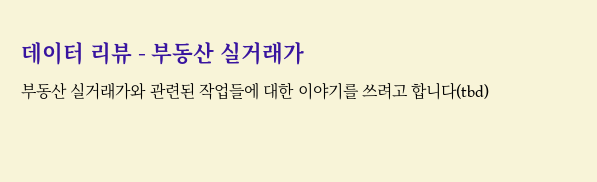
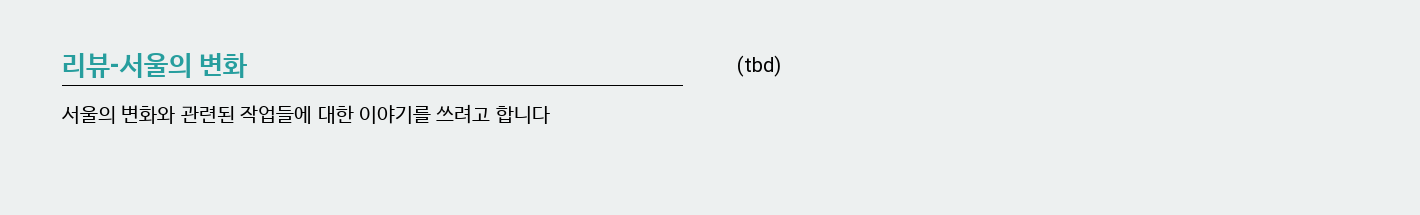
- 데이터 리뷰 - 부동산 실거래가
- 부동산 실거래가와 관련된 작업들에 대한 이야기를 쓰려고 합니다(tbd)
+ 리뷰-서울의 변화
+ 서울의 변화와 관련된 작업들에 대한 이야기를 쓰려고 합니다
+ (tbd)

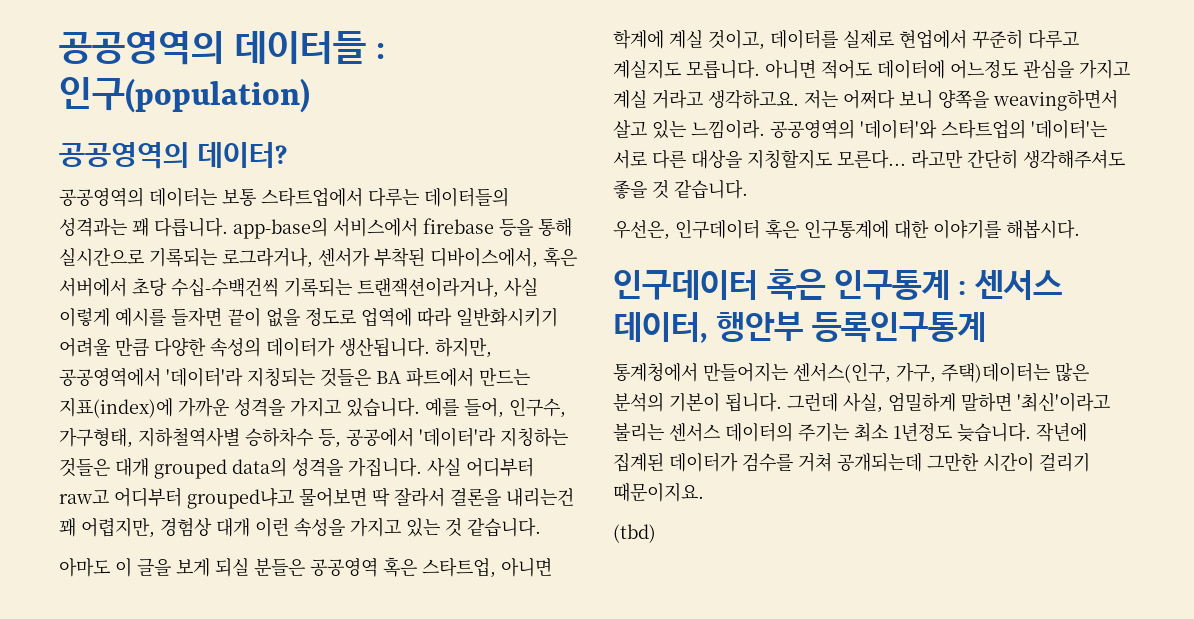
- 리뷰-서울의 변화
- 서울의 변화와 관련된 작업들에 대한 이야기를 쓰려고 합니다
+ 공공영역의 데이터들 : 인구(population)
+ 공공영역의 데이터?
+ 공공영역의 데이터는 보통 스타트업에서 다루는 데이터들의 성격과는 꽤 다릅니다. app-base의 서비스에서 firebase 등을 통해 실시간으로 기록되는 로그라거나, 센서가 부착된 디바이스에서, 혹은 서버에서 초당 수십-수백건씩 기록되는 트랜잭션이라거나, 사실 이렇게 예시를 들자면 끝이 없을 정도로 업역에 따라 일반화시키기 어려울 만큼 다양한 속성의 데이터가 생산됩니다. 하지만, 공공영역에서 '데이터'라 지칭되는 것들은 BA 파트에서 만드는 지표(index)에 가까운 성격을 가지고 있습니다. 예를 들어, 인구수, 가구형태, 지하철역사별 승하차수 등, 공공에서 '데이터'라 지칭하는 것들은 대개 grouped data의 성격을 가집니다. 사실 어디부터 raw고 어디부터 grouped냐고 물어보면 딱 잘라서 결론을 내리는건 꽤 어렵지만, 경험상 대개 이런 속성을 가지고 있는 것 같습니다.
+ 아마도 이 글을 보게 되실 분들은 공공영역 혹은 스타트업, 아니면 학계에 계실 것이고, 데이터를 실제로 현업에서 꾸준히 다루고 계실지도 모릅니다. 아니면 적어도 데이터에 어느정도 관심을 가지고 계실 거라고 생각하고요. 저는 어쩌다 보니 양쪽을 weaving하면서 살고 있는 느낌이라. 공공영역의 '데이터'와 스타트업의 '데이터'는 서로 다른 대상을 지칭할지도 모른다... 라고만 간단히 생각해주셔도 좋을 것 같습니다.
+ 우선은, 인구데이터 혹은 인구통계에 대한 이야기를 해봅시다.
+ 인구데이터 혹은 인구통계 : 센서스 데이터, 행안부 등록인구통계
+ 통계청에서 만들어지는 센서스(인구, 가구, 주택)데이터는 많은 분석의 기본이 됩니다. 그런데 사실, 엄밀하게 말하면 '최신'이라고 불리는 센서스 데이터의 주기는 최소 1년정도 늦습니다. 작년에 집계된 데이터가 검수를 거쳐 공개되는데 그만한 시간이 걸리기 때문이지요.

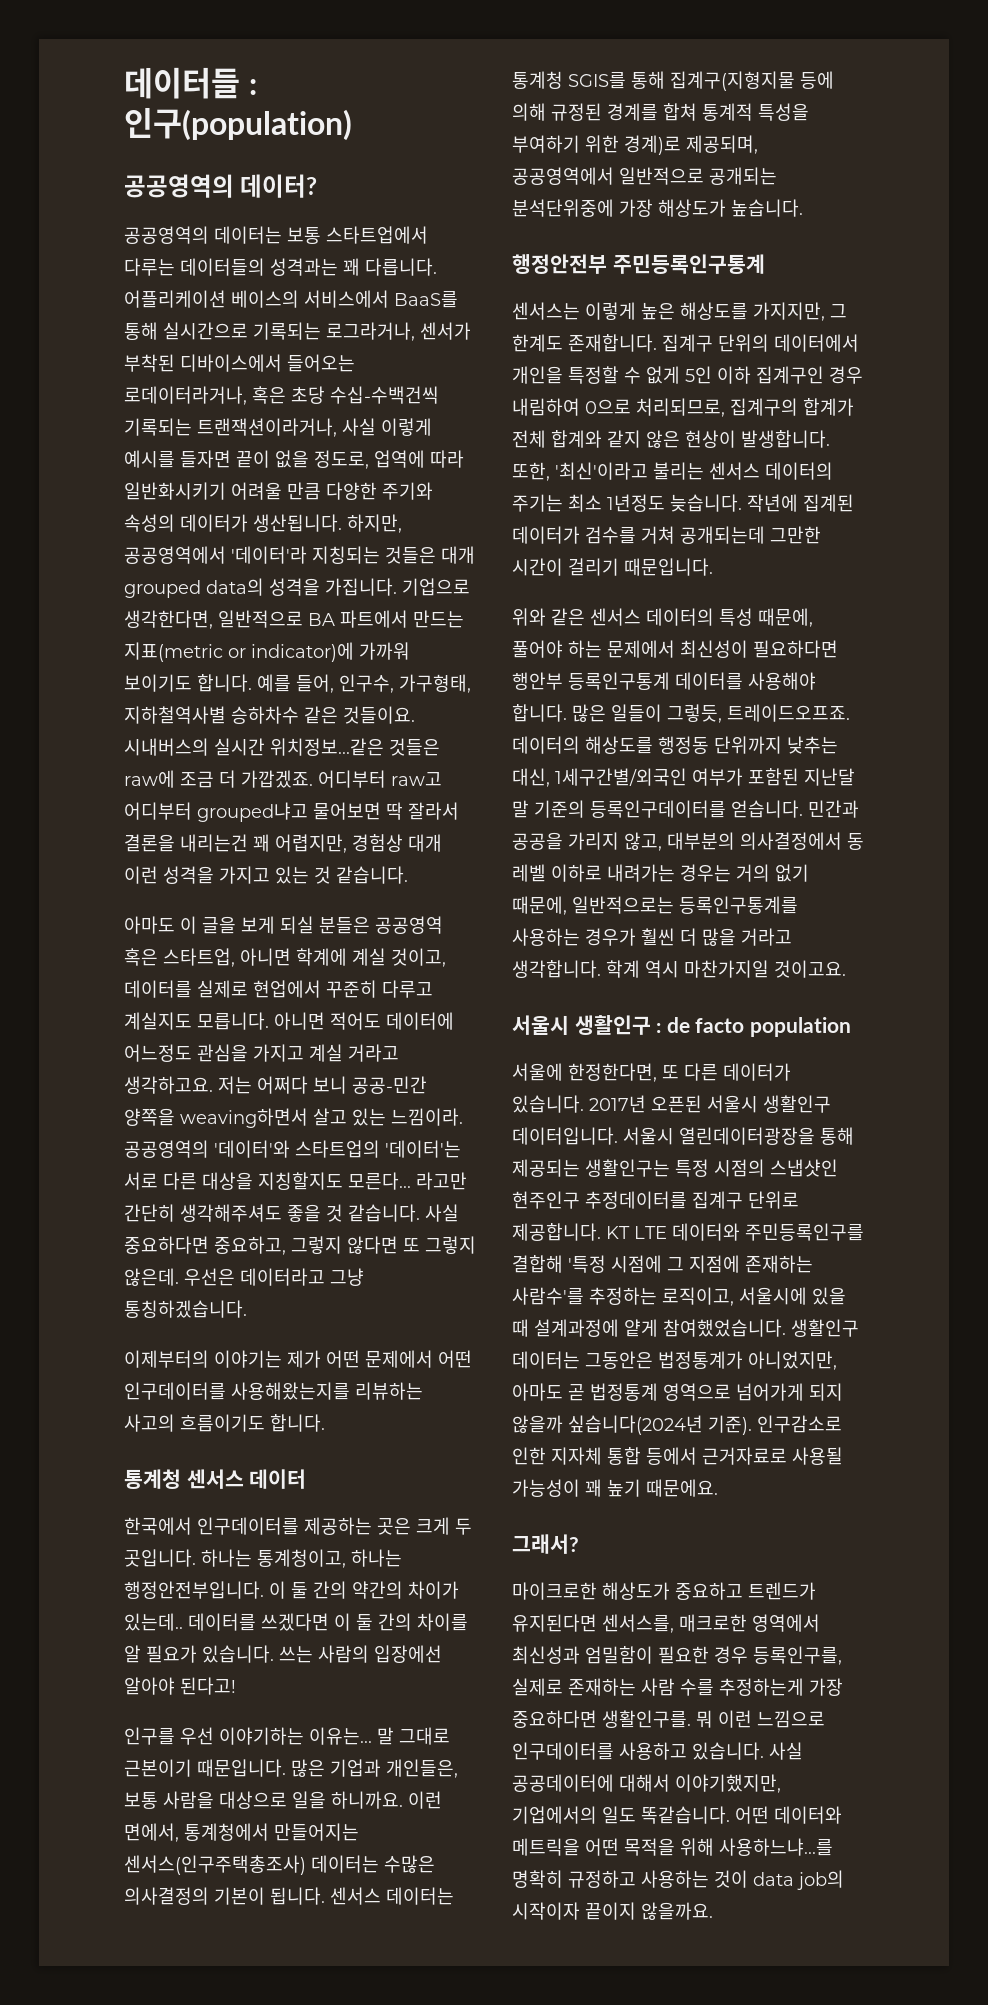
- 공공영역의 데이터들 : 인구(population)
+ 데이터들 : 인구(population)
- 공공영역의 데이터는 보통 스타트업에서 다루는 데이터들의 성격과는 꽤 다릅니다. app-base의 서비스에서 firebase 등을 통해 실시간으로 기록되는 로그라거나, 센서가 부착된 디바이스에서, 혹은 서버에서 초당 수십-수백건씩 기록되는 트랜잭션이라거나, 사실 이렇게 예시를 들자면 끝이 없을 정도로 업역에 따라 일반화시키기 어려울 만큼 다양한 속성의 데이터가 생산됩니다.
+ 공공영역의 데이터는 보통 스타트업에서 다루는 데이터들의 성격과는 꽤 다릅니다. 어플리케이션 베이스의 서비스에서 BaaS를 통해 실시간으로 기록되는 로그라거나, 센서가 부착된 디바이스에서 들어오는 로데이터라거나, 혹은 초당 수십-수백건씩 기록되는 트랜잭션이라거나, 사실 이렇게 예시를 들자면 끝이 없을 정도로, 업역에 따라 일반화시키기 어려울 만큼 다양한 주기와 속성의 데이터가 생산됩니다.
- 하지만, 공공영역에서 '데이터'라 지칭되는 것들은 BA 파트에서 만드는 지표(index)에 가까운 성격을 가지고 있습니다.
+ 하지만, 공공영역에서 '데이터'라 지칭되는 것들은 대개 grouped data의 성격을 가집니다. 기업으로 생각한다면, 일반적으로 BA 파트에서 만드는 지표(metric or indicator)에 가까워 보이기도 합니다.
- 예를 들어, 인구수, 가구형태, 지하철역사별 승하차수 등, 공공에서 '데이터'라 지칭하는 것들은 대개 grouped data의 성격을 가집니다. 사실 어디부터 raw고 어디부터 grouped냐고 물어보면 딱 잘라서 결론을 내리는건 꽤 어렵지만, 경험상 대개 이런 속성을 가지고 있는 것 같습니다.
+ 예를 들어, 인구수, 가구형태, 지하철역사별 승하차수 같은 것들이요. 시내버스의 실시간 위치정보...같은 것들은 raw에 조금 더 가깝겠죠. 어디부터 raw고 어디부터 grouped냐고 물어보면 딱 잘라서 결론을 내리는건 꽤 어렵지만, 경험상 대개 이런 성격을 가지고 있는 것 같습니다.
- 저는 어쩌다 보니 양쪽을 weaving하면서 살고 있는 느낌이라.
+ 저는 어쩌다 보니 공공-민간 양쪽을 weaving하면서 살고 있는 느낌이라.
- 라고만 간단히 생각해주셔도 좋을 것 같습니다.
- 우선은, 인구데이터 혹은 인구통계에 대한 이야기를 해봅시다.
- 인구데이터 혹은 인구통계 : 센서스 데이터, 행안부 등록인구통계
- 통계청에서 만들어지는 센서스(인구, 가구, 주택)데이터는 많은 분석의 기본이 됩니다. 그런데 사실, 엄밀하게 말하면 '최신'이라고 불리는 센서스 데이터의 주기는 최소 1년정도 늦습니다.
+ 라고만 간단히 생각해주셔도 좋을 것 같습니다. 사실 중요하다면 중요하고, 그렇지 않다면 또 그렇지 않은데. 우선은 데이터라고 그냥 통칭하겠습니다.
+ 이제부터의 이야기는 제가 어떤 문제에서 어떤 인구데이터를 사용해왔는지를 리뷰하는 사고의 흐름이기도 합니다.
+ 통계청 센서스 데이터
+ 한국에서 인구데이터를 제공하는 곳은 크게 두 곳입니다. 하나는 통계청이고, 하나는 행정안전부입니다. 이 둘 간의 약간의 차이가 있는데.. 데이터를 쓰겠다면 이 둘 간의 차이를 알 필요가 있습니다. 쓰는 사람의 입장에선 알아야 된다고!
+ 인구를 우선 이야기하는 이유는... 말 그대로 근본이기 때문입니다. 많은 기업과 개인들은, 보통 사람을 대상으로 일을 하니까요. 이런 면에서, 통계청에서 만들어지는 센서스(인구주택총조사) 데이터는 수많은 의사결정의 기본이 됩니다. 센서스 데이터는 통계청 SGIS를 통해 집계구(지형지물 등에 의해 규정된 경계를 합쳐 통계적 특성을 부여하기 위한 경계)로 제공되며, 공공영역에서 일반적으로 공개되는 분석단위중에 가장 해상도가 높습니다.
+ 행정안전부 주민등록인구통계
+ 센서스는 이렇게 높은 해상도를 가지지만, 그 한계도 존재합니다. 집계구 단위의 데이터에서 개인을 특정할 수 없게 5인 이하 집계구인 경우 내림하여 0으로 처리되므로, 집계구의 합계가 전체 합계와 같지 않은 현상이 발생합니다. 또한, '최신'이라고 불리는 센서스 데이터의 주기는 최소 1년정도 늦습니다.
- 작년에 집계된 데이터가 검수를 거쳐 공개되는데 그만한 시간이 걸리기 때문이지요.
- (tbd)
+ 작년에 집계된 데이터가 검수를 거쳐 공개되는데 그만한 시간이 걸리기 때문입니다.
+ 위와 같은 센서스 데이터의 특성 때문에, 풀어야 하는 문제에서 최신성이 필요하다면 행안부 등록인구통계 데이터를 사용해야 합니다. 많은 일들이 그렇듯, 트레이드오프죠. 데이터의 해상도를 행정동 단위까지 낮추는 대신, 1세구간별/외국인 여부가 포함된 지난달 말 기준의 등록인구데이터를 얻습니다. 민간과 공공을 가리지 않고, 대부분의 의사결정에서 동 레벨 이하로 내려가는 경우는 거의 없기 때문에, 일반적으로는 등록인구통계를 사용하는 경우가 훨씬 더 많을 거라고 생각합니다. 학계 역시 마찬가지일 것이고요.
+ 서울시 생활인구 : de facto population
+ 서울에 한정한다면, 또 다른 데이터가 있습니다. 2017년 오픈된 서울시 생활인구 데이터입니다. 서울시 열린데이터광장을 통해 제공되는 생활인구는 특정 시점의 스냅샷인 현주인구 추정데이터를 집계구 단위로 제공합니다. KT LTE 데이터와 주민등록인구를 결합해 '특정 시점에 그 지점에 존재하는 사람수'를 추정하는 로직이고, 서울시에 있을 때 설계과정에 얕게 참여했었습니다. 생활인구 데이터는 그동안은 법정통계가 아니었지만, 아마도 곧 법정통계 영역으로 넘어가게 되지 않을까 싶습니다(2024년 기준). 인구감소로 인한 지자체 통합 등에서 근거자료로 사용될 가능성이 꽤 높기 때문에요.
+ 그래서?
+ 마이크로한 해상도가 중요하고 트렌드가 유지된다면 센서스를, 매크로한 영역에서 최신성과 엄밀함이 필요한 경우 등록인구를, 실제로 존재하는 사람 수를 추정하는게 가장 중요하다면 생활인구를. 뭐 이런 느낌으로 인구데이터를 사용하고 있습니다. 사실 공공데이터에 대해서 이야기했지만, 기업에서의 일도 똑같습니다. 어떤 데이터와 메트릭을 어떤 목적을 위해 사용하느냐...를 명확히 규정하고 사용하는 것이 data job의 시작이자 끝이지 않을까요.

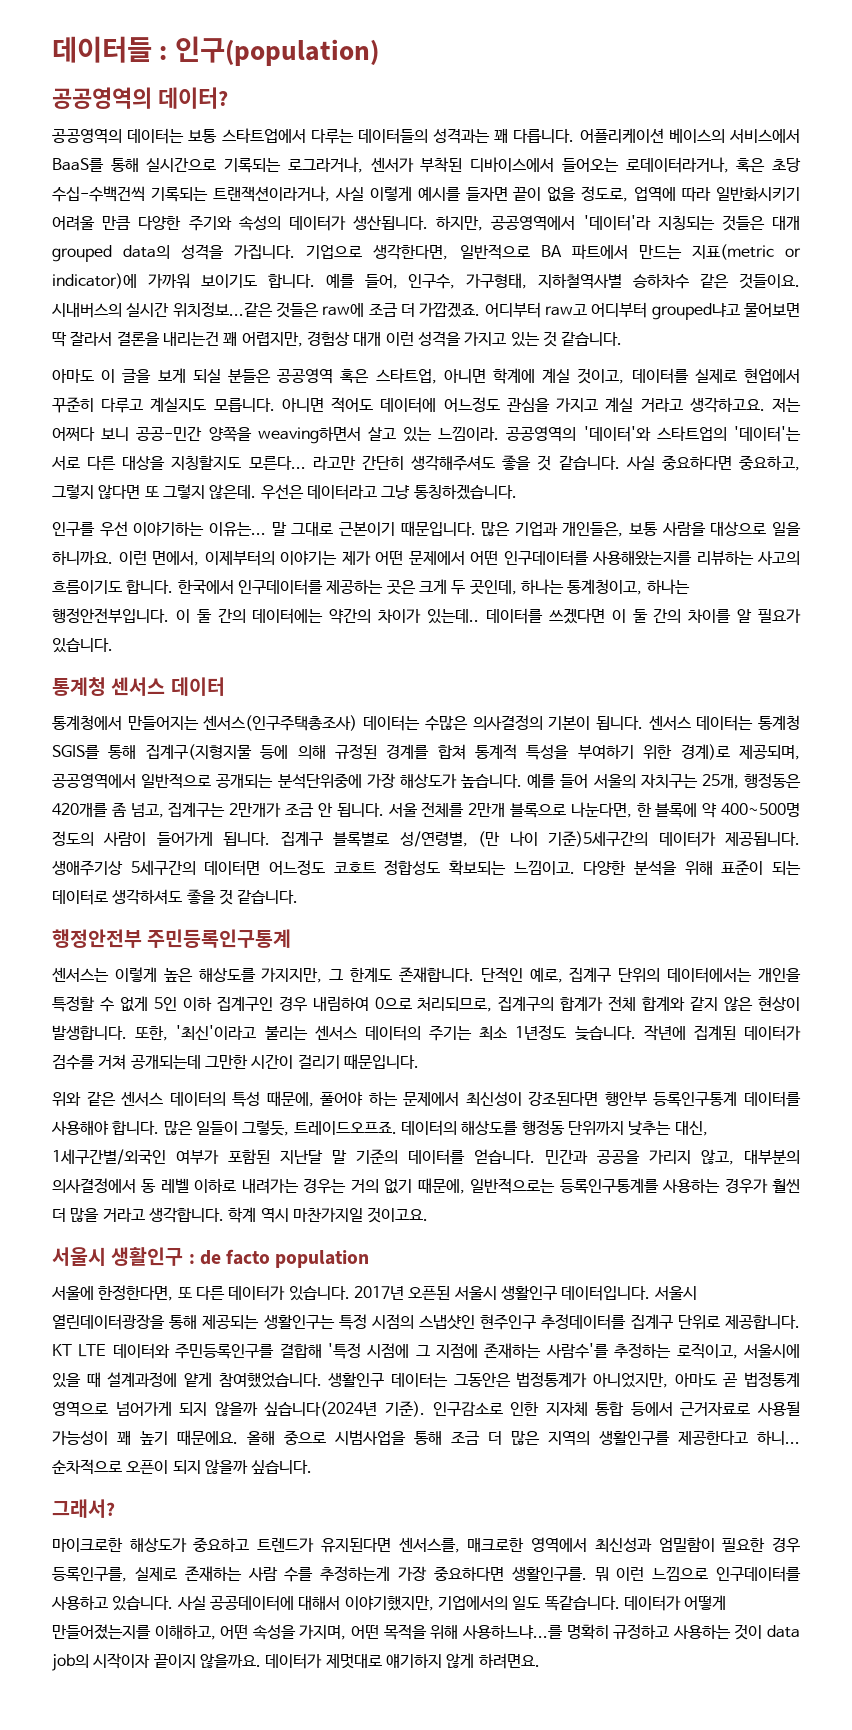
- 이제부터의 이야기는 제가 어떤 문제에서 어떤 인구데이터를 사용해왔는지를 리뷰하는 사고의 흐름이기도 합니다.
- 통계청 센서스 데이터
- 한국에서 인구데이터를 제공하는 곳은 크게 두 곳입니다. 하나는 통계청이고, 하나는 행정안전부입니다. 이 둘 간의 약간의 차이가 있는데.. 데이터를 쓰겠다면 이 둘 간의 차이를 알 필요가 있습니다. 쓰는 사람의 입장에선 알아야 된다고!
- 이런 면에서, 통계청에서 만들어지는 센서스(인구주택총조사) 데이터는 수많은 의사결정의 기본이 됩니다.
+ 이런 면에서, 이제부터의 이야기는 제가 어떤 문제에서 어떤 인구데이터를 사용해왔는지를 리뷰하는 사고의 흐름이기도 합니다. 한국에서 인구데이터를 제공하는 곳은 크게 두 곳인데, 하나는 통계청이고, 하나는 행정안전부입니다. 이 둘 간의 데이터에는 약간의 차이가 있는데.. 데이터를 쓰겠다면 이 둘 간의 차이를 알 필요가 있습니다.
+ 통계청 센서스 데이터
+ 통계청에서 만들어지는 센서스(인구주택총조사) 데이터는 수많은 의사결정의 기본이 됩니다.
+ 예를 들어 서울의 자치구는 25개, 행정동은 420개를 좀 넘고, 집계구는 2만개가 조금 안 됩니다. 서울 전체를 2만개 블록으로 나눈다면, 한 블록에 약 400~500명 정도의 사람이 들어가게 됩니다. 집계구 블록별로 성/연령별, (만 나이 기준)5세구간의 데이터가 제공됩니다. 생애주기상 5세구간의 데이터면 어느정도 코호트 정합성도 확보되는 느낌이고. 다양한 분석을 위해 표준이 되는 데이터로 생각하셔도 좋을 것 같습니다.
- 집계구 단위의 데이터에서 개인을 특정할 수 없게 5인 이하 집계구인 경우 내림하여 0으로 처리되므로, 집계구의 합계가 전체 합계와 같지 않은 현상이 발생합니다.
+ 단적인 예로, 집계구 단위의 데이터에서는 개인을 특정할 수 없게 5인 이하 집계구인 경우 내림하여 0으로 처리되므로, 집계구의 합계가 전체 합계와 같지 않은 현상이 발생합니다.
- 위와 같은 센서스 데이터의 특성 때문에, 풀어야 하는 문제에서 최신성이 필요하다면 행안부 등록인구통계 데이터를 사용해야 합니다.
+ 위와 같은 센서스 데이터의 특성 때문에, 풀어야 하는 문제에서 최신성이 강조된다면 행안부 등록인구통계 데이터를 사용해야 합니다.
- 데이터의 해상도를 행정동 단위까지 낮추는 대신, 1세구간별/외국인 여부가 포함된 지난달 말 기준의 등록인구데이터를 얻습니다.
+ 데이터의 해상도를 행정동 단위까지 낮추는 대신, 1세구간별/외국인 여부가 포함된 지난달 말 기준의 데이터를 얻습니다.
+ 올해 중으로 시범사업을 통해 조금 더 많은 지역의 생활인구를 제공한다고 하니... 순차적으로 오픈이 되지 않을까 싶습니다.
- 어떤 데이터와 메트릭을 어떤 목적을 위해 사용하느냐...를 명확히 규정하고 사용하는 것이 data job의 시작이자 끝이지 않을까요.
+ 데이터가 어떻게 만들어졌는지를 이해하고, 어떤 속성을 가지며, 어떤 목적을 위해 사용하느냐...를 명확히 규정하고 사용하는 것이 data job의 시작이자 끝이지 않을까요.
+ 데이터가 제멋대로 얘기하지 않게 하려면요.

